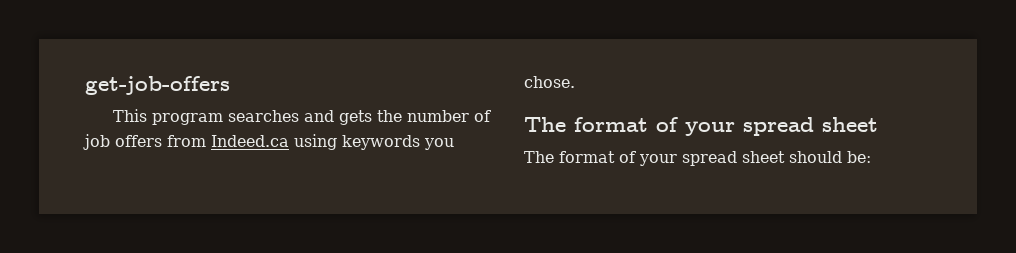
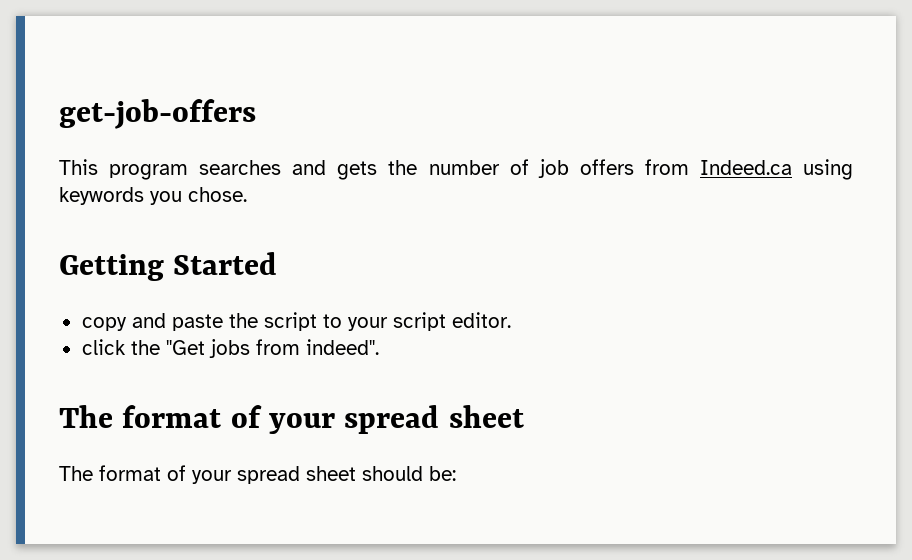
+ Getting Started
+ copy and paste the script to your script editor.
+ click the "Get jobs from indeed".

